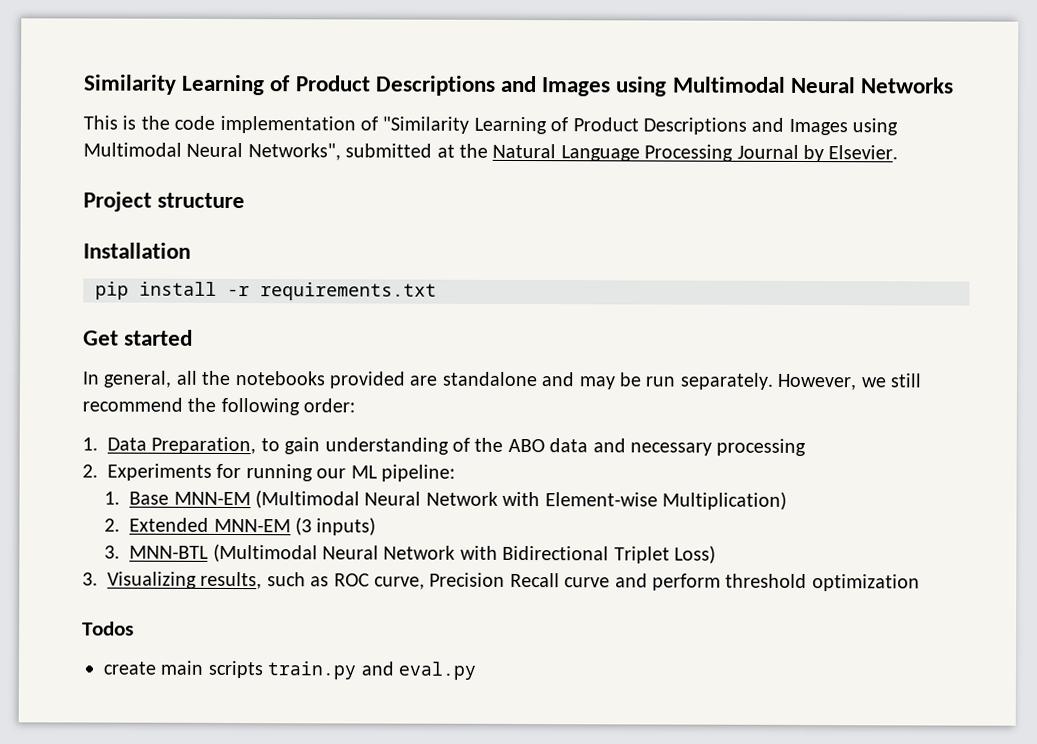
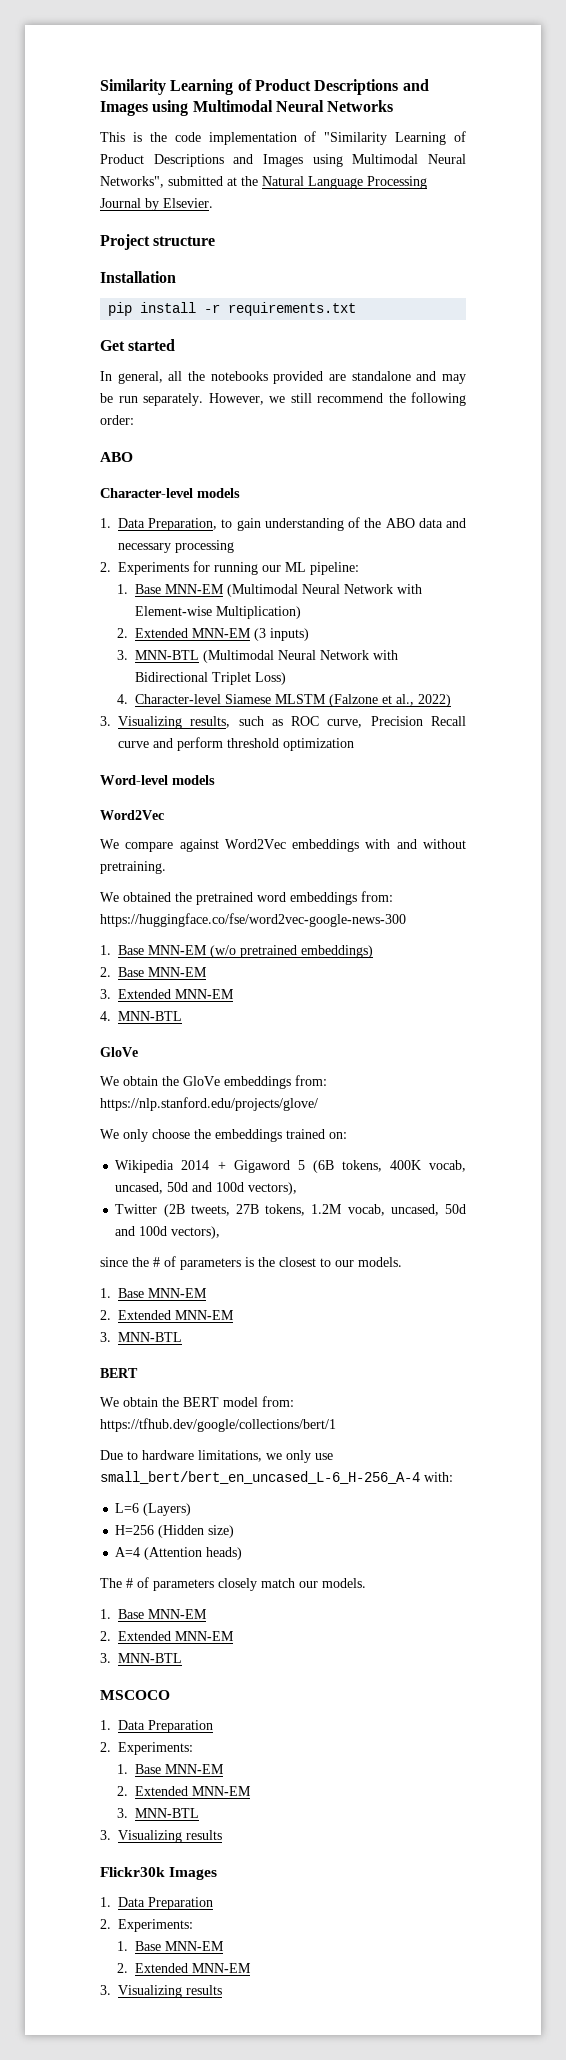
  However, we still recommend the following order:
+ ABO
+ Character-level models
+ 4. Character-level Siamese MLSTM (Falzone et al., 2022)
- Todos
- create main scripts train.py and eval.py
+ Word-level models
+ Word2Vec
+ We compare against Word2Vec embeddings with and without pretraining.
+ We obtained the pretrained word embeddings from: https://huggingface.co/fse/word2vec-google-news-300
+ 1. Base MNN-EM (w/o pretrained embeddings)
+ 2. Base MNN-EM
+ 3. Extended MNN-EM
+ 4. MNN-BTL
+ GloVe
+ We obtain the GloVe embeddings from: https://nlp.stanford.edu/projects/glove/
+ We only choose the embeddings trained on:
+ Wikipedia 2014 + Gigaword 5 (6B tokens, 400K vocab, uncased, 50d and 100d vectors),
+ Twitter (2B tweets, 27B tokens, 1.2M vocab, uncased, 50d and 100d vectors),
+ since the # of parameters is the closest to our models.
+ 1. Base MNN-EM
+ 2. Extended MNN-EM
+ 3. MNN-BTL
+ BERT
+ We obtain the BERT model from: https://tfhub.dev/google/collections/bert/1
+ Due to hardware limitations, we only use small_bert/bert_en_uncased_L-6_H-256_A-4 with:
+ L=6 (Layers)
+ H=256 (Hidden size)
+ A=4 (Attention heads)
+ The # of parameters closely match our models.
+ 1. Base MNN-EM
+ 2. Extended MNN-EM
+ 3. MNN-BTL
+ MSCOCO
+ 1. Data Preparation
+ 2. Experiments:
+ 1. Base MNN-EM
+ 2. Extended MNN-EM
+ 3. MNN-BTL
+ 3. Visualizing results
+ Flickr30k Images
+ 1. Data Preparation
+ 2. Experiments:
+ 1. Base MNN-EM
+ 2. Extended MNN-EM
+ 3. Visualizing results

